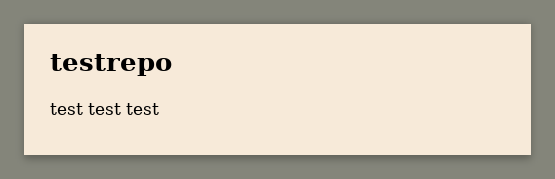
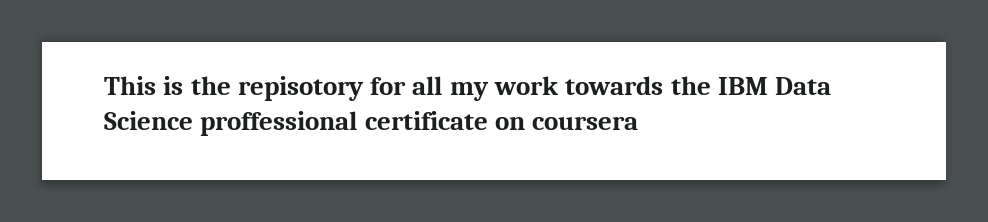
- testrepo
- test test test
+ This is the repisotory for all my work towards the IBM Data Science proffessional certificate on coursera

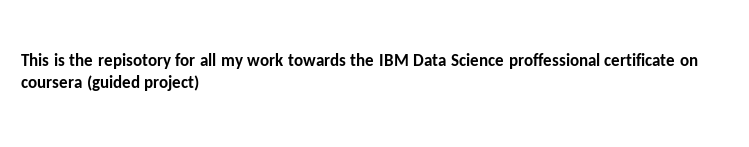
- This is the repisotory for all my work towards the IBM Data Science proffessional certificate on coursera
+ This is the repisotory for all my work towards the IBM Data Science proffessional certificate on coursera (guided project)

